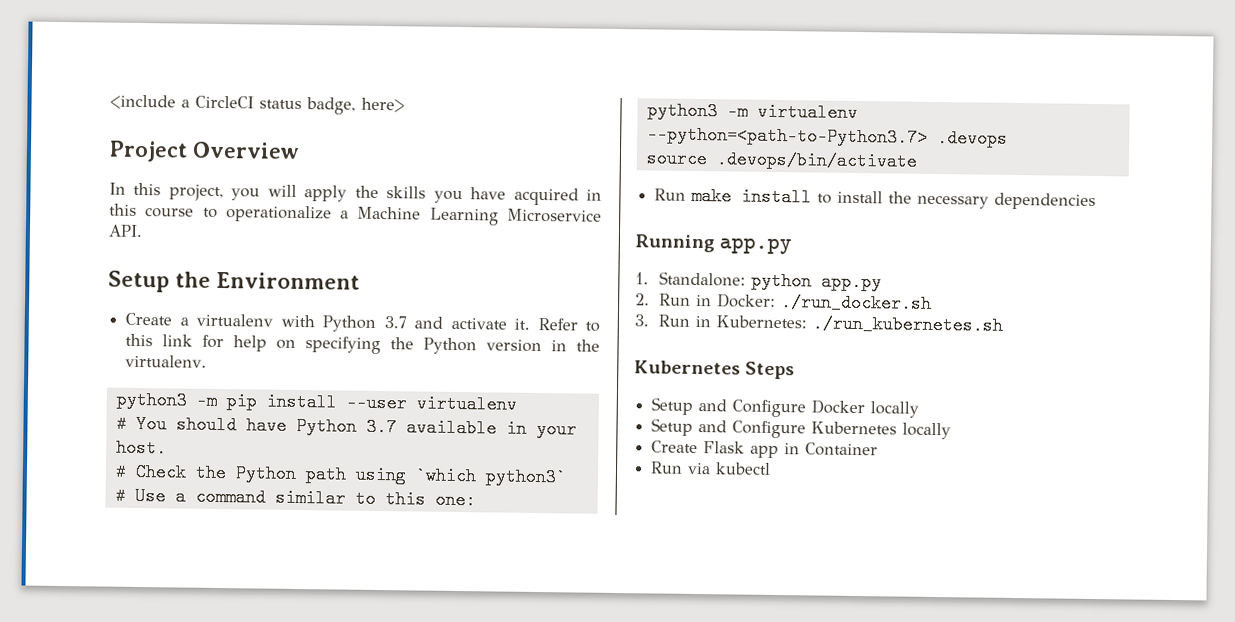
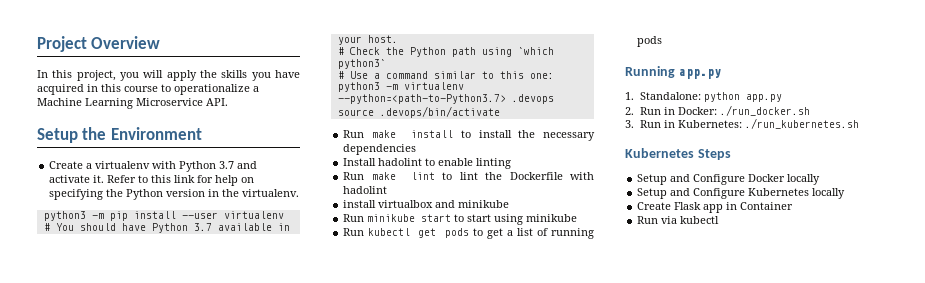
- <include a CircleCI status badge, here>
+ Install hadolint to enable linting
+ Run make lint to lint the Dockerfile with hadolint
+ install virtualbox and minikube
+ Run minikube start to start using minikube
+ Run kubectl get pods to get a list of running pods

